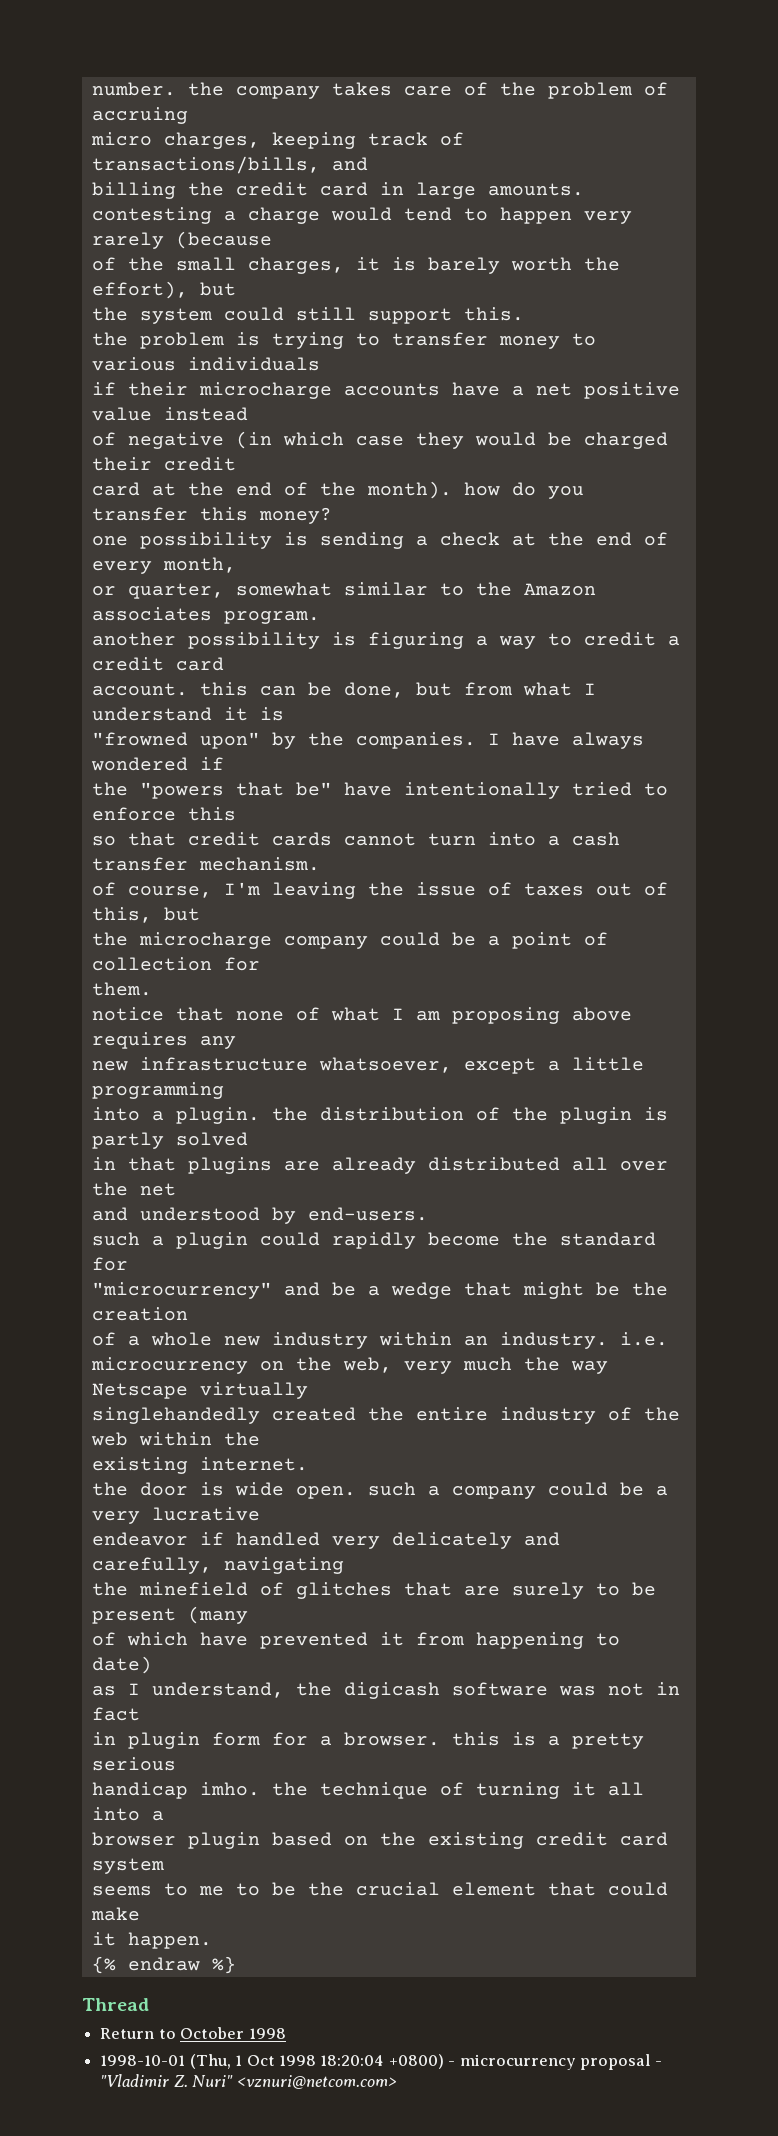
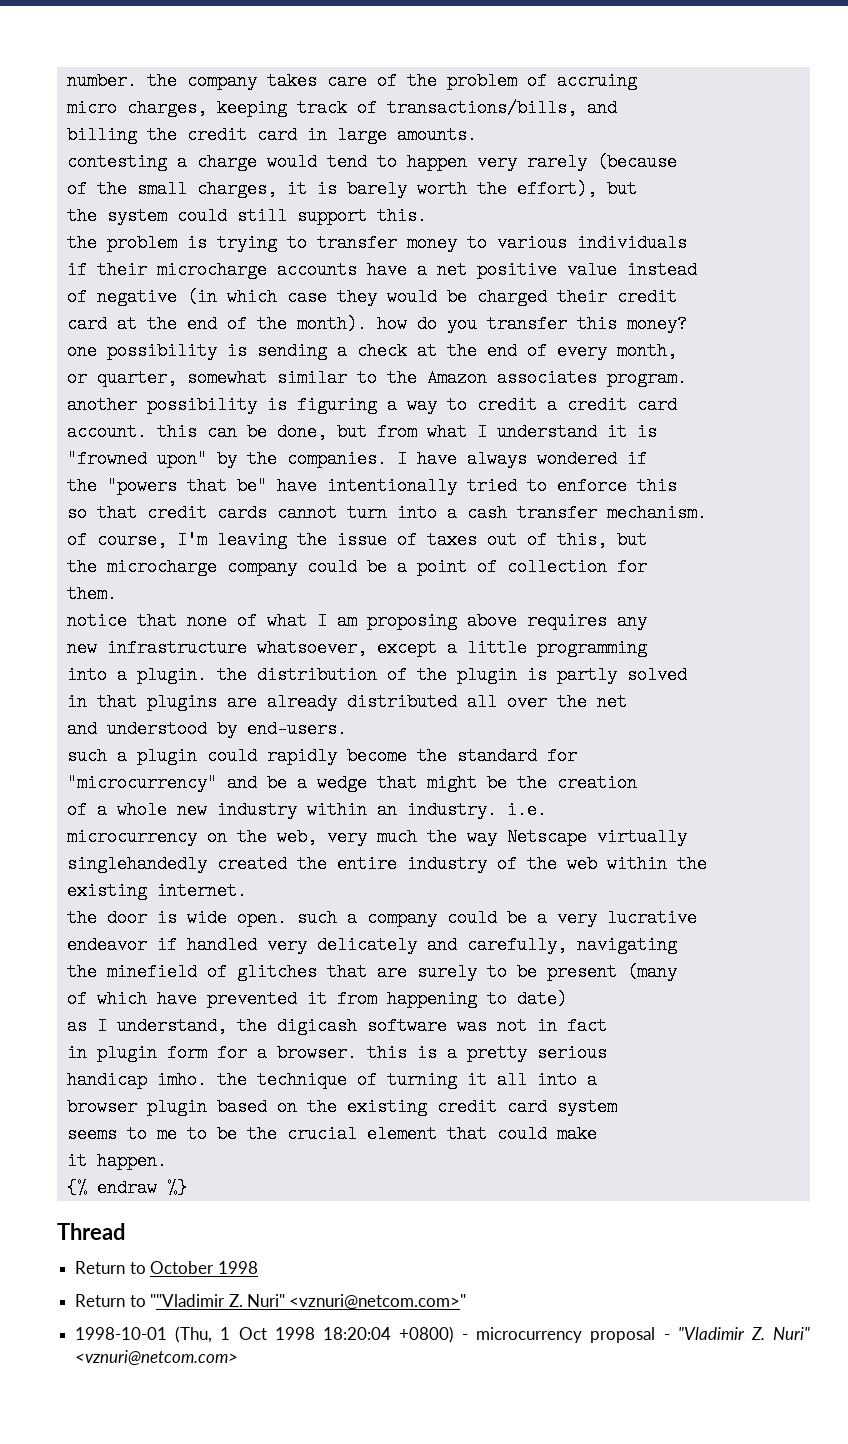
+ Return to ""Vladimir Z. Nuri" <vznuri@netcom.com>"

